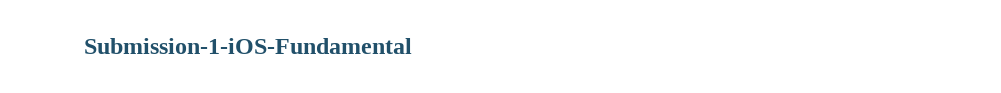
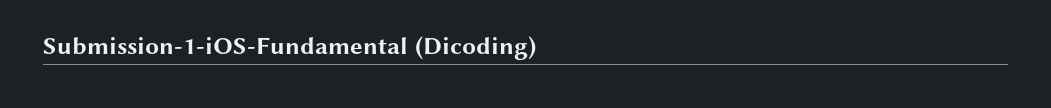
- Submission-1-iOS-Fundamental
+ Submission-1-iOS-Fundamental (Dicoding)

